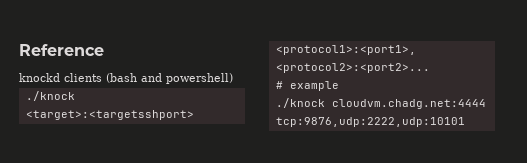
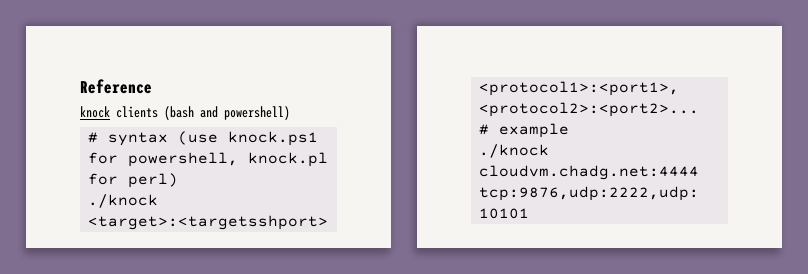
- knockd clients (bash and powershell)
+ knock clients (bash and powershell)
+ # syntax (use knock.ps1 for powershell, knock.pl for perl)

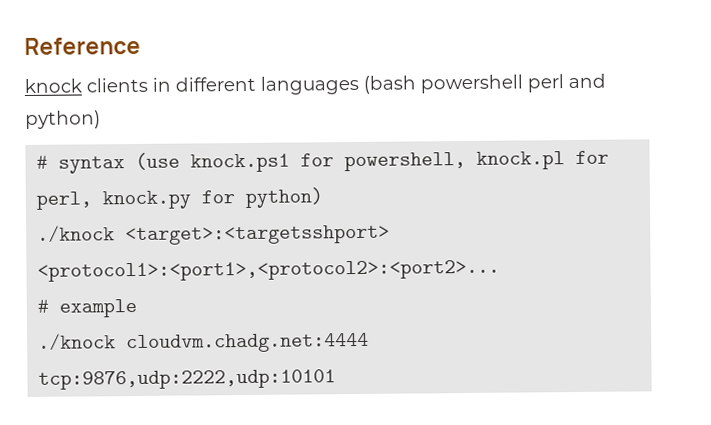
- knock clients (bash and powershell)
+ knock clients in different languages (bash powershell perl and python)
- # syntax (use knock.ps1 for powershell, knock.pl for perl)
+ # syntax (use knock.ps1 for powershell, knock.pl for perl, knock.py for python)

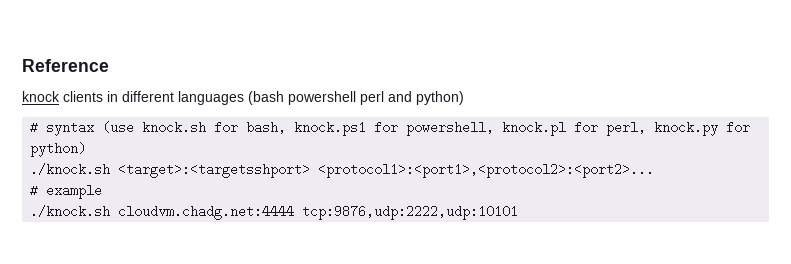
- # syntax (use knock.ps1 for powershell, knock.pl for perl, knock.py for python)
+ # syntax (use knock.sh for bash, knock.ps1 for powershell, knock.pl for perl, knock.py for python)
- ./knock <target>:<targetsshport> <protocol1>:<port1>,<protocol2>:<port2>...
+ ./knock.sh <target>:<targetsshport> <protocol1>:<port1>,<protocol2>:<port2>...
- ./knock cloudvm.chadg.net:4444 tcp:9876,udp:2222,udp:10101
+ ./knock.sh cloudvm.chadg.net:4444 tcp:9876,udp:2222,udp:10101

